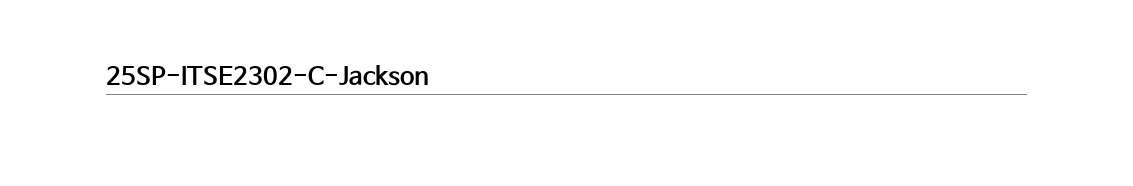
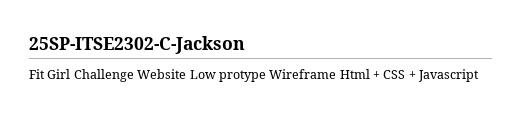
+ Fit Girl Challenge Website Low protype Wireframe Html + CSS + Javascript

